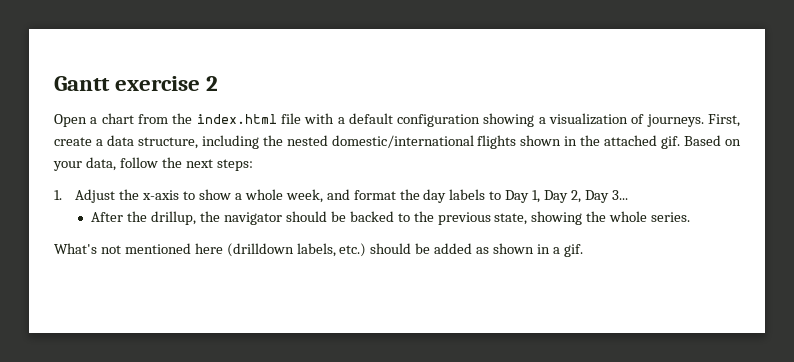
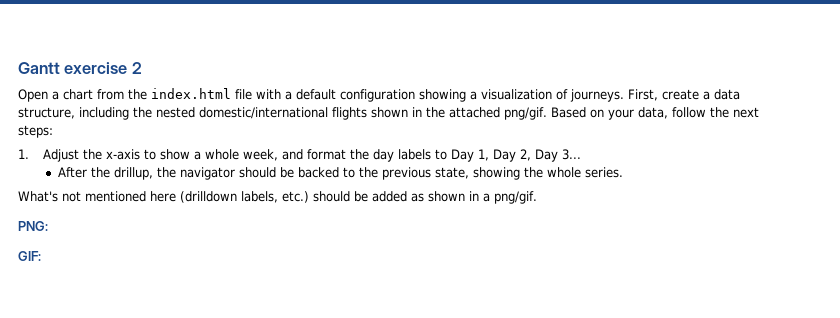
- First, create a data structure, including the nested domestic/international flights shown in the attached gif.
+ First, create a data structure, including the nested domestic/international flights shown in the attached png/gif.
- What's not mentioned here (drilldown labels, etc.) should be added as shown in a gif.
+ What's not mentioned here (drilldown labels, etc.) should be added as shown in a png/gif.
+ PNG:
+ GIF:

